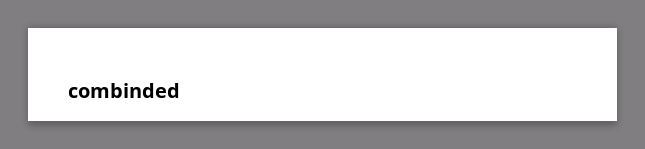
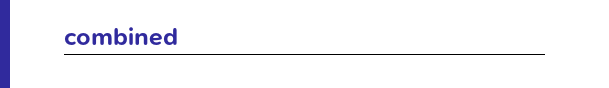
- combinded
+ combined

